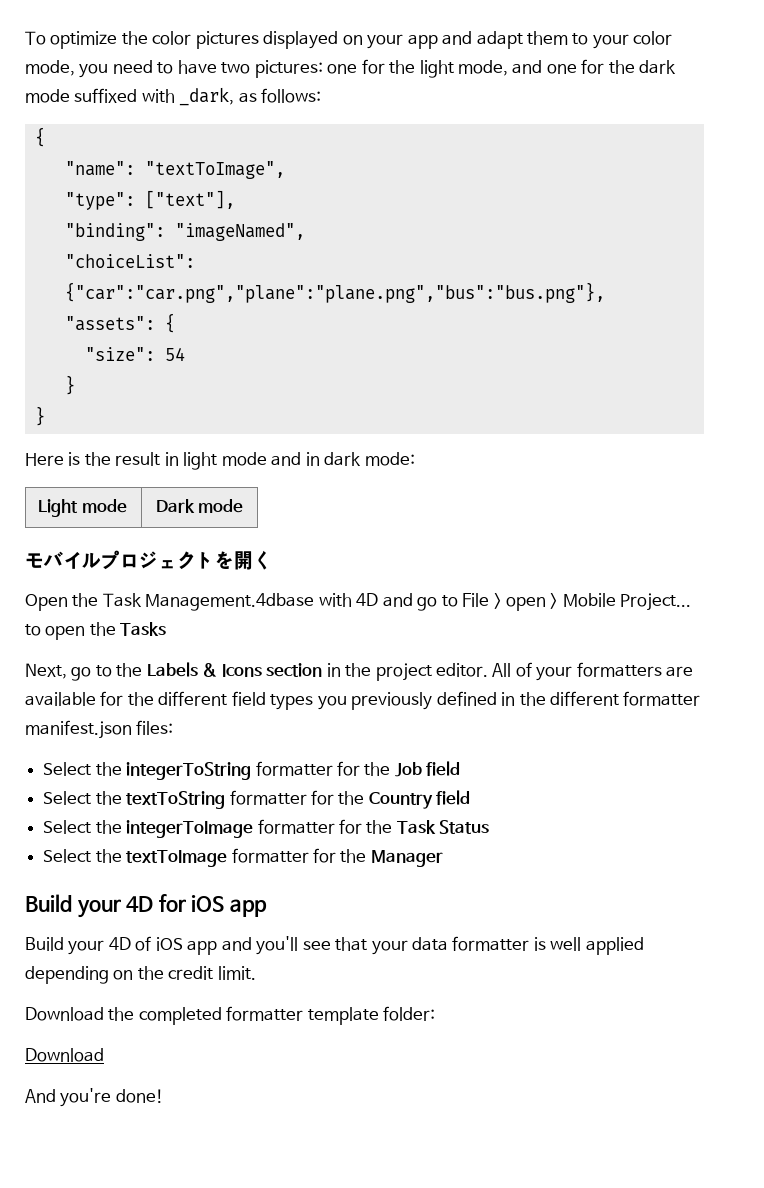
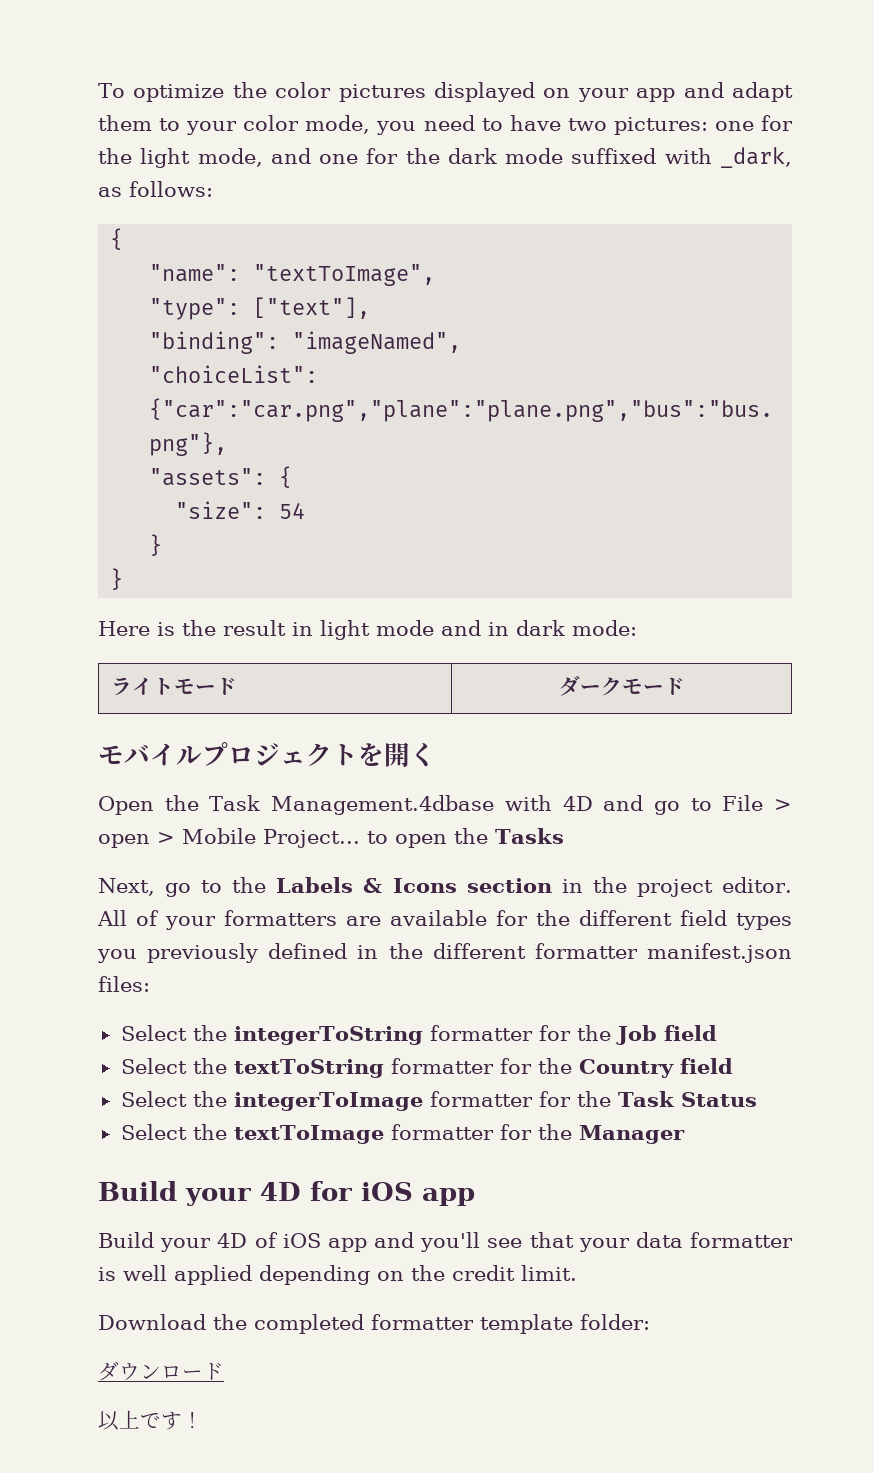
- Light mode | Dark mode
+ ライトモード | ダークモード
  Download the completed formatter template folder:
- Download
- And you're done!
+ ダウンロード
+ 以上です！

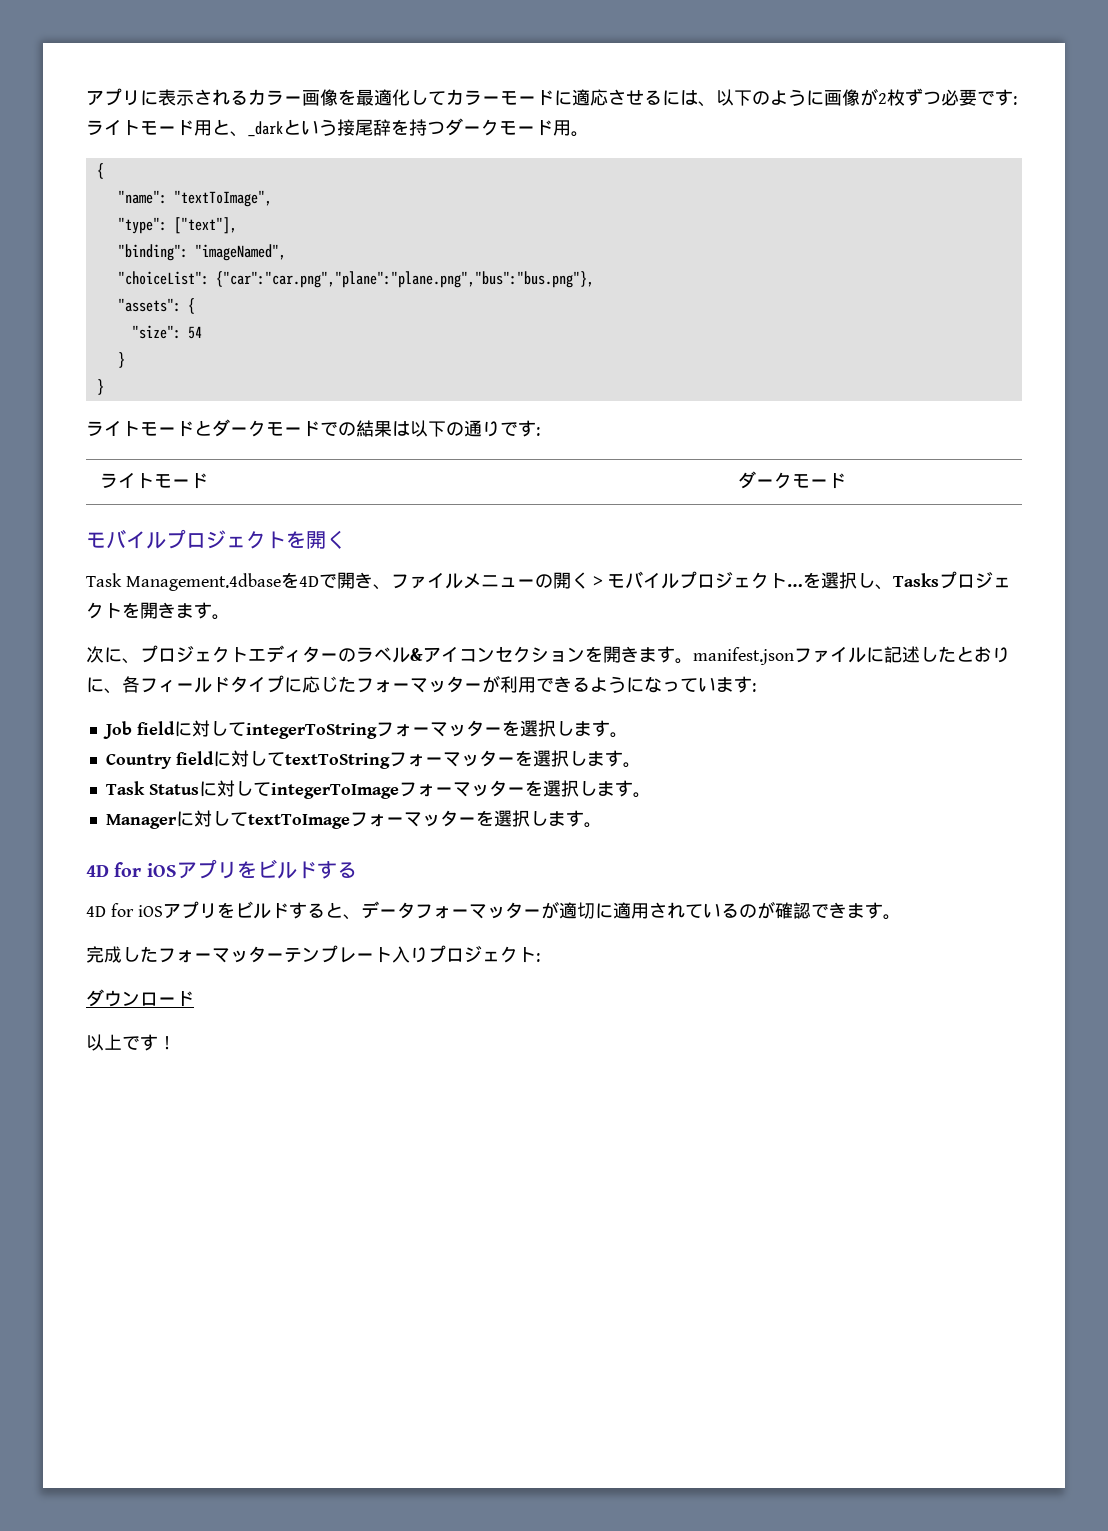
- To optimize the color pictures displayed on your app and adapt them to your color mode, you need to have two pictures: one for the light mode, and one for the dark mode suffixed with _dark, as follows:
+ アプリに表示されるカラー画像を最適化してカラーモードに適応させるには、以下のように画像が2枚ずつ必要です:ライトモード用と、_darkという接尾辞を持つダークモード用。
- Here is the result in light mode and in dark mode:
+ ライトモードとダークモードでの結果は以下の通りです:
- Open the Task Management.4dbase with 4D and go to File > open > Mobile Project... to open the Tasks
- Next, go to the Labels & Icons section in the project editor. All of your formatters are available for the different field types you previously defined in the different formatter manifest.json files:
- Select the integerToString formatter for the Job field
- Select the textToString formatter for the Country field
- Select the integerToImage formatter for the Task Status
- Select the textToImage formatter for the Manager
- Build your 4D for iOS app
- Build your 4D of iOS app and you'll see that your data formatter is well applied depending on the credit limit.
- Download the completed formatter template folder:
+ Task Management.4dbaseを4Dで開き、ファイルメニューの開く＞モバイルプロジェクト…を選択し、Tasksプロジェクトを開きます。
+ 次に、プロジェクトエディターのラベル&アイコンセクションを開きます。manifest.jsonファイルに記述したとおりに、各フィールドタイプに応じたフォーマッターが利用できるようになっています:
+ Job fieldに対してintegerToStringフォーマッターを選択します。
+ Country fieldに対してtextToStringフォーマッターを選択します。
+ Task Statusに対してintegerToImageフォーマッターを選択します。
+ Managerに対してtextToImageフォーマッターを選択します。
+ 4D for iOSアプリをビルドする
+ 4D for iOSアプリをビルドすると、データフォーマッターが適切に適用されているのが確認できます。
+ 完成したフォーマッターテンプレート入りプロジェクト:

